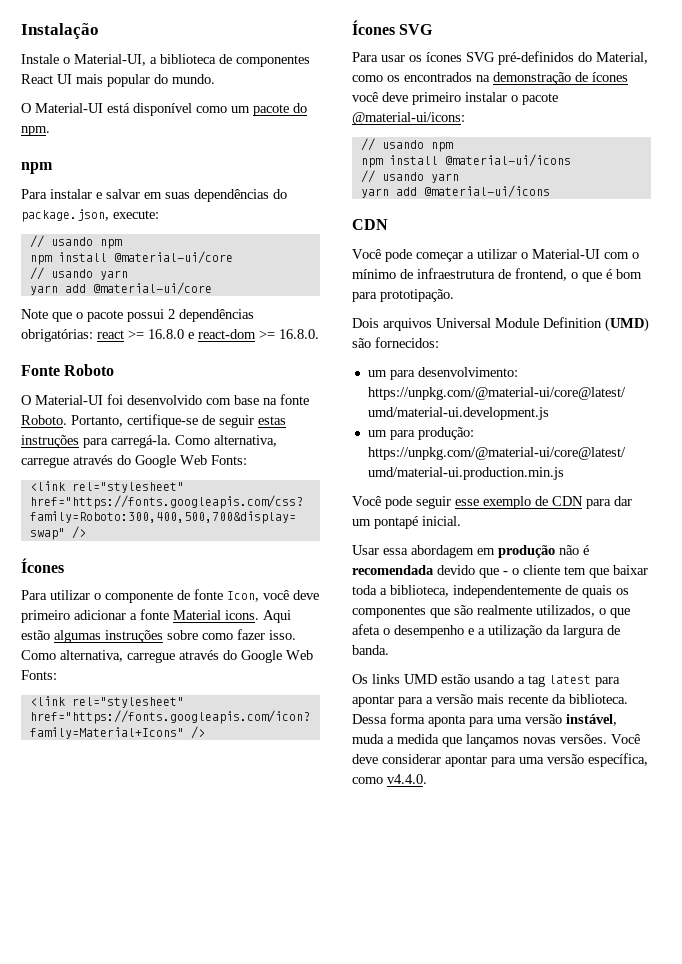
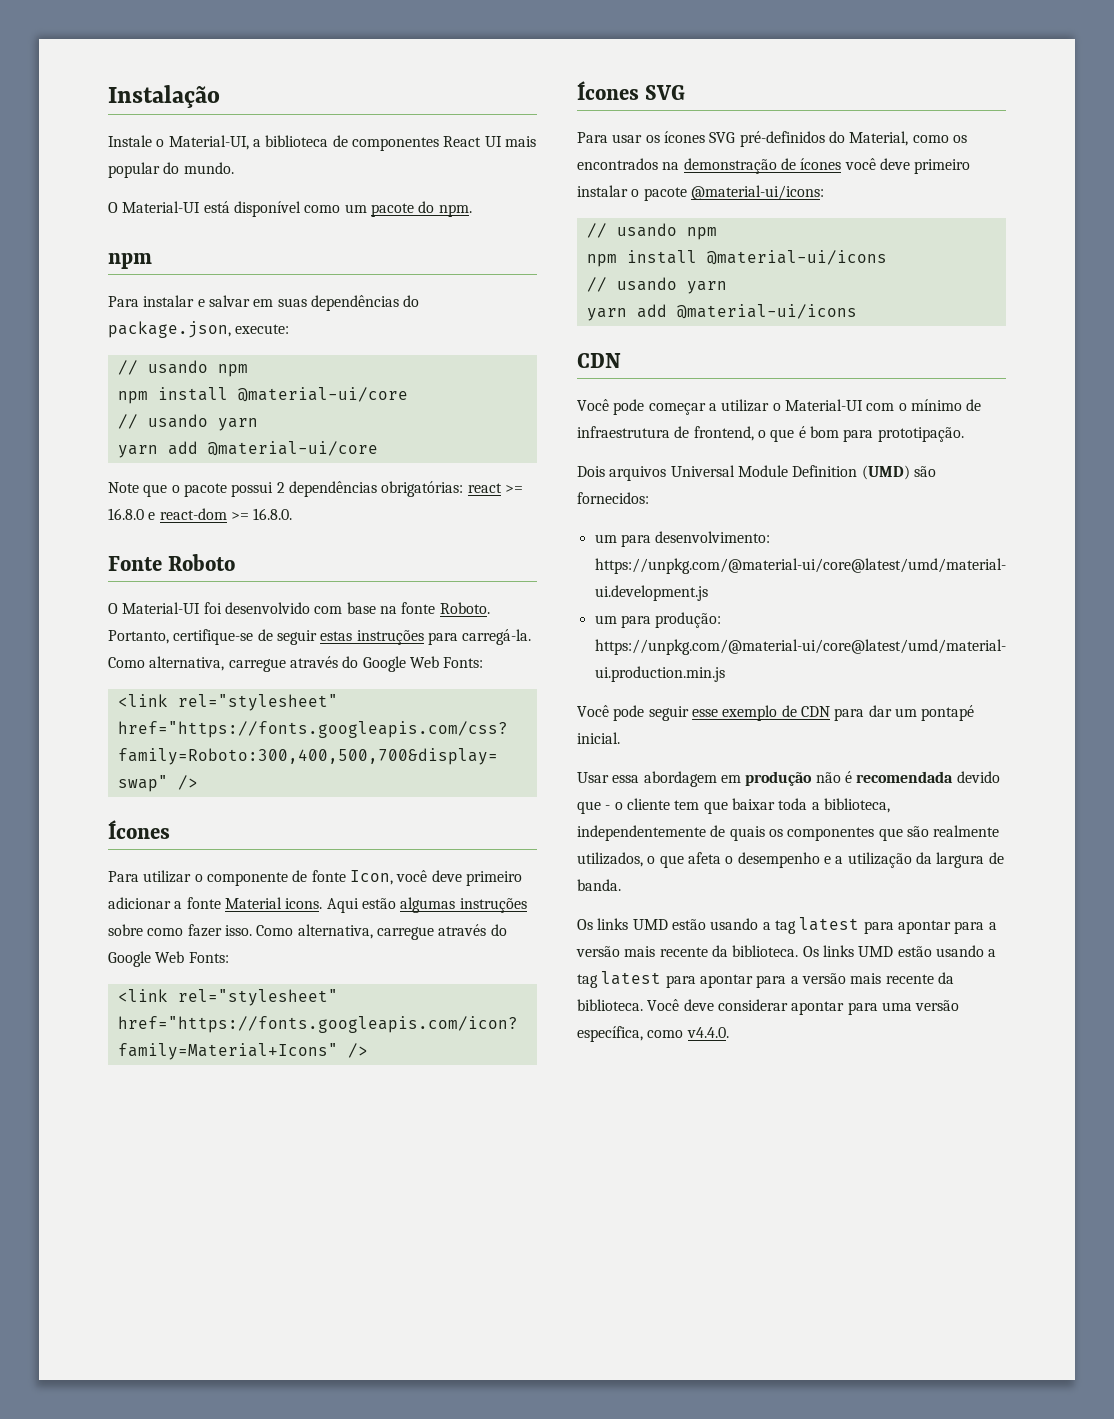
- Os links UMD estão usando a tag latest para apontar para a versão mais recente da biblioteca. Dessa forma aponta para uma versão instável, muda a medida que lançamos novas versões.
+ Os links UMD estão usando a tag latest para apontar para a versão mais recente da biblioteca. Os links UMD estão usando a tag latest para apontar para a versão mais recente da biblioteca.

